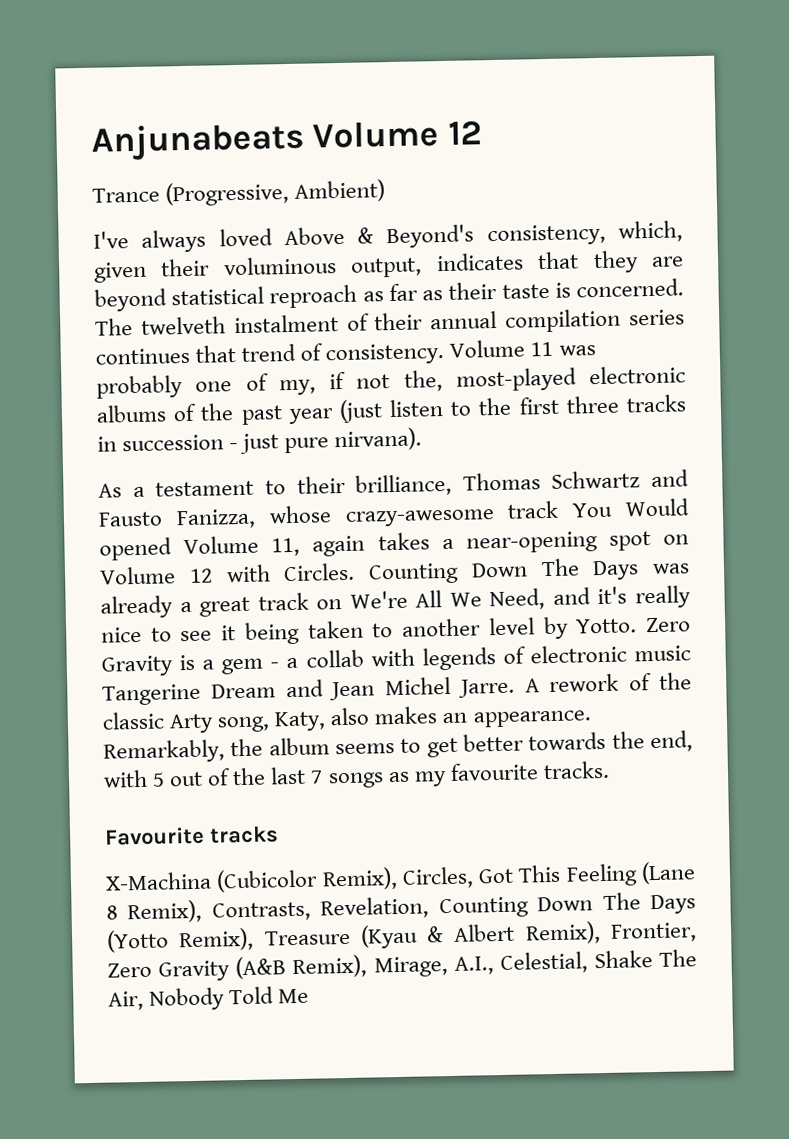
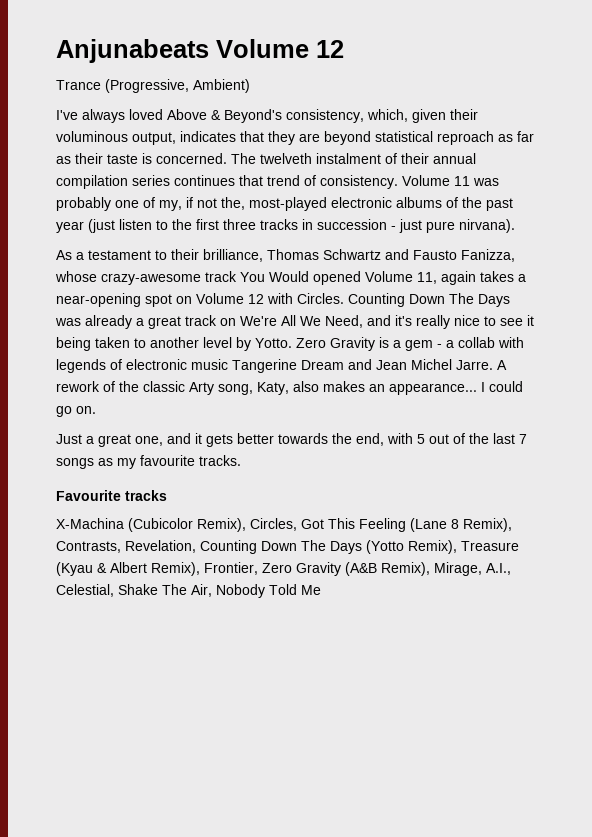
- A rework of the classic Arty song, Katy, also makes an appearance. Remarkably, the album seems to get better towards the end, with 5 out of the last 7 songs as my favourite tracks.
+ A rework of the classic Arty song, Katy, also makes an appearance... I could go on.
+ Just a great one, and it gets better towards the end, with 5 out of the last 7 songs as my favourite tracks.

